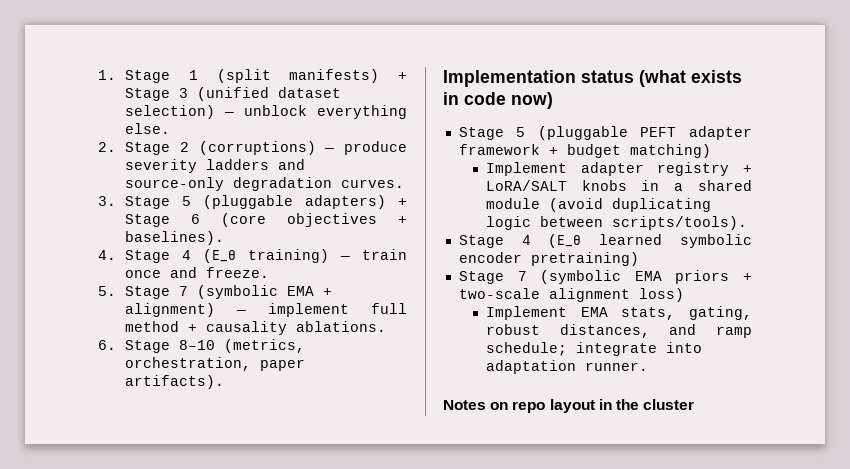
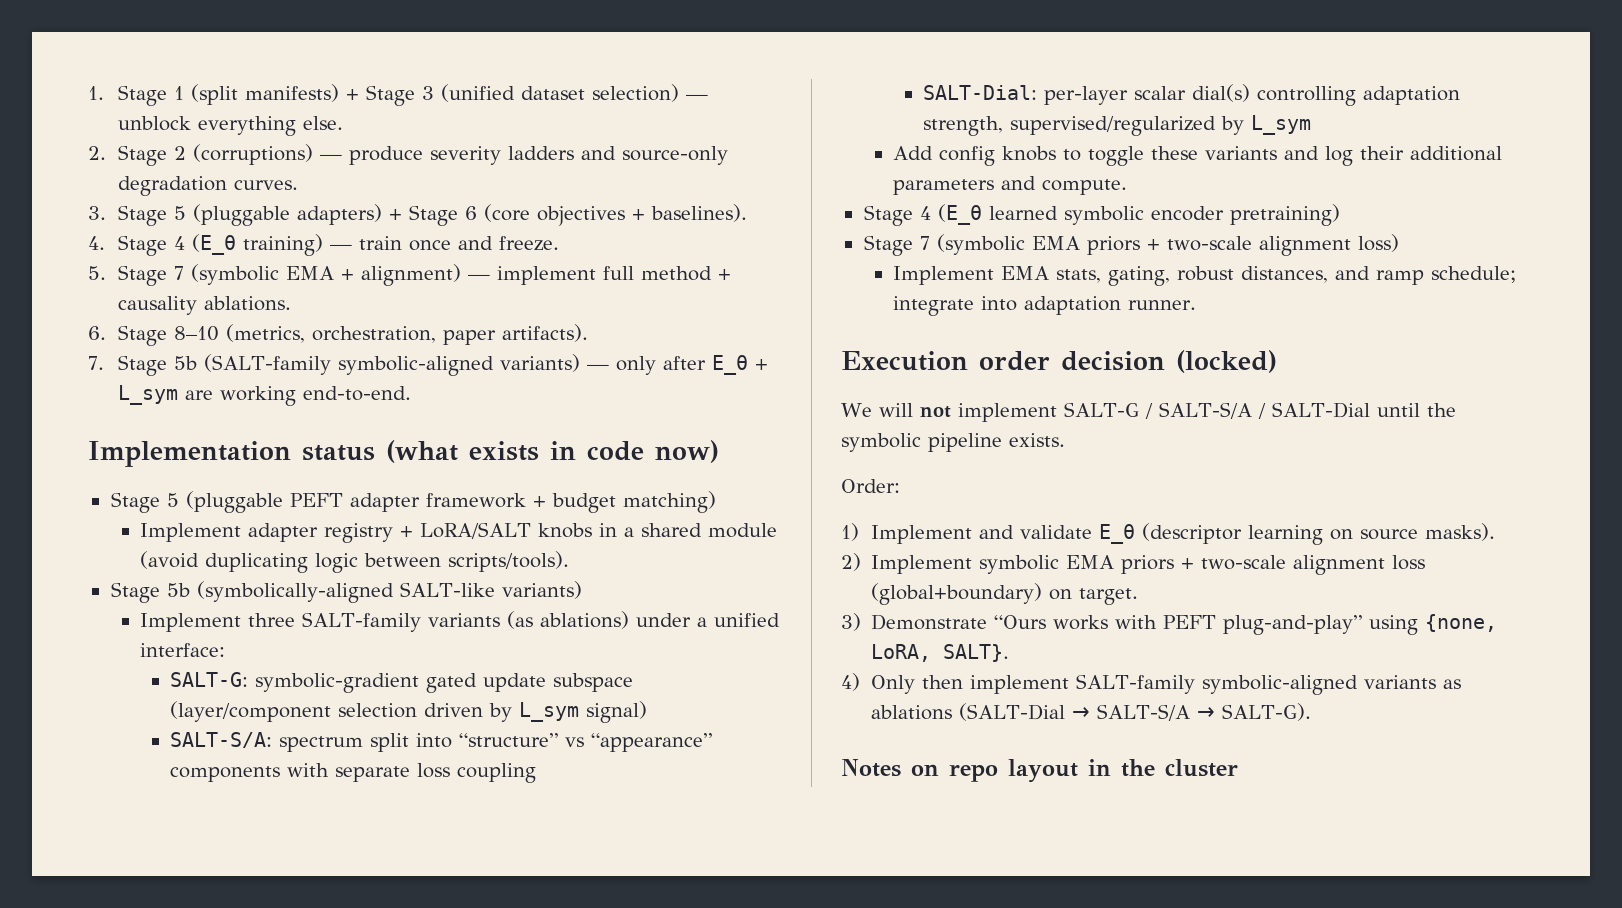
+ 7. Stage 5b (SALT-family symbolic-aligned variants) — only after E_θ + L_sym are working end-to-end.
+ Stage 5b (symbolically-aligned SALT-like variants)
+ Implement three SALT-family variants (as ablations) under a unified interface:
+ SALT-G: symbolic-gradient gated update subspace (layer/component selection driven by L_sym signal)
+ SALT-S/A: spectrum split into “structure” vs “appearance” components with separate loss coupling
+ SALT-Dial: per-layer scalar dial(s) controlling adaptation strength, supervised/regularized by L_sym
+ Add config knobs to toggle these variants and log their additional parameters and compute.
+ Execution order decision (locked)
+ We will not implement SALT-G / SALT-S/A / SALT-Dial until the symbolic pipeline exists.
+ Order:
+ 1) Implement and validate E_θ (descriptor learning on source masks).
+ 2) Implement symbolic EMA priors + two-scale alignment loss (global+boundary) on target.
+ 3) Demonstrate “Ours works with PEFT plug-and-play” using {none, LoRA, SALT}.
+ 4) Only then implement SALT-family symbolic-aligned variants as ablations (SALT-Dial → SALT-S/A → SALT-G).

